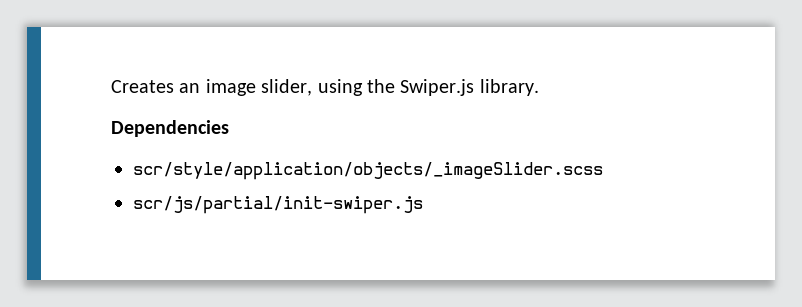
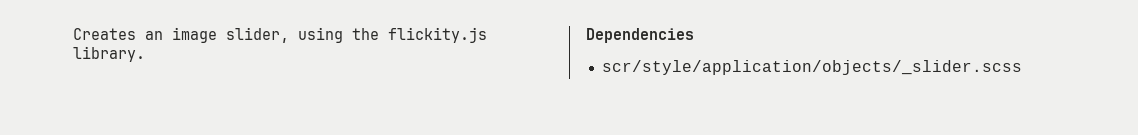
- Creates an image slider, using the Swiper.js library.
+ Creates an image slider, using the flickity.js library.
- scr/style/application/objects/_imageSlider.scss
- scr/js/partial/init-swiper.js
+ scr/style/application/objects/_slider.scss

